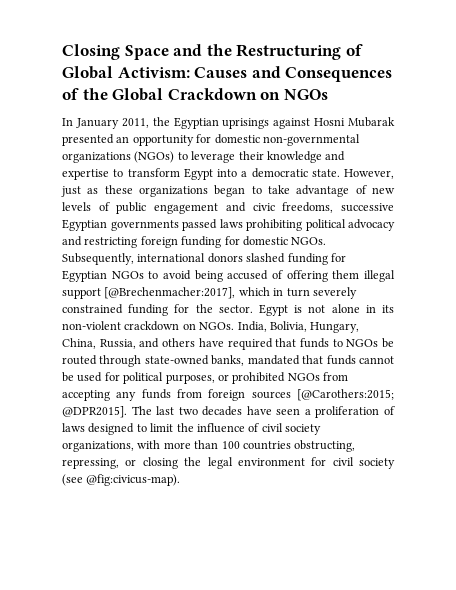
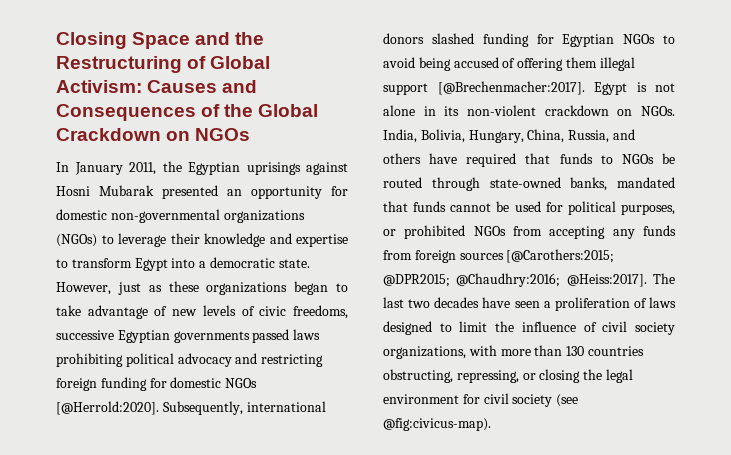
- However, just as these organizations began to take advantage of new levels of public engagement and civic freedoms, successive Egyptian governments passed laws prohibiting political advocacy and restricting foreign funding for domestic NGOs.
+ However, just as these organizations began to take advantage of new levels of civic freedoms, successive Egyptian governments passed laws prohibiting political advocacy and restricting foreign funding for domestic NGOs [@Herrold:2020].
- Subsequently, international donors slashed funding for Egyptian NGOs to avoid being accused of offering them illegal support [@Brechenmacher:2017], which in turn severely constrained funding for the sector.
+ Subsequently, international donors slashed funding for Egyptian NGOs to avoid being accused of offering them illegal support [@Brechenmacher:2017].
- India, Bolivia, Hungary, China, Russia, and others have required that funds to NGOs be routed through state-owned banks, mandated that funds cannot be used for political purposes, or prohibited NGOs from accepting any funds from foreign sources [@Carothers:2015; @DPR2015].
+ India, Bolivia, Hungary, China, Russia, and others have required that funds to NGOs be routed through state-owned banks, mandated that funds cannot be used for political purposes, or prohibited NGOs from accepting any funds from foreign sources [@Carothers:2015; @DPR2015; @Chaudhry:2016; @Heiss:2017].
- The last two decades have seen a proliferation of laws designed to limit the influence of civil society organizations, with more than 100 countries obstructing, repressing, or closing the legal environment for civil society (see @fig:civicus-map).
+ The last two decades have seen a proliferation of laws designed to limit the influence of civil society organizations, with more than 130 countries obstructing, repressing, or closing the legal environment for civil society (see @fig:civicus-map).

